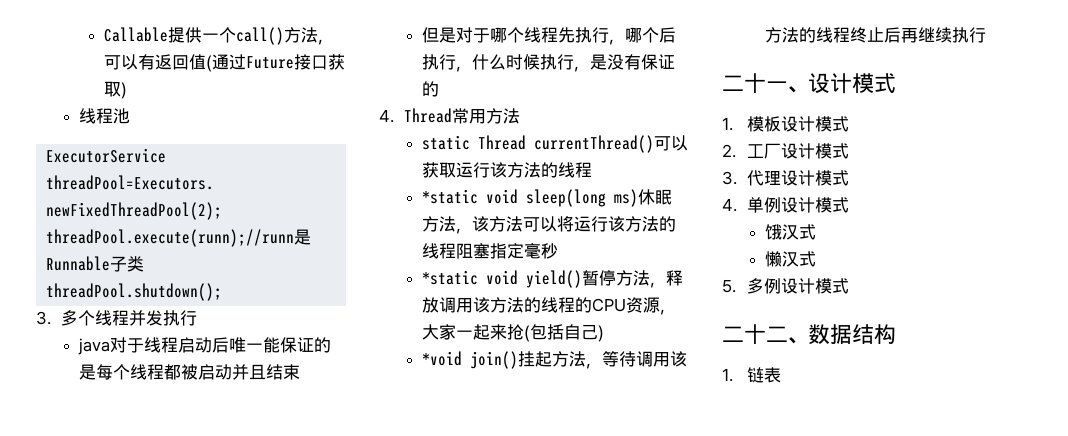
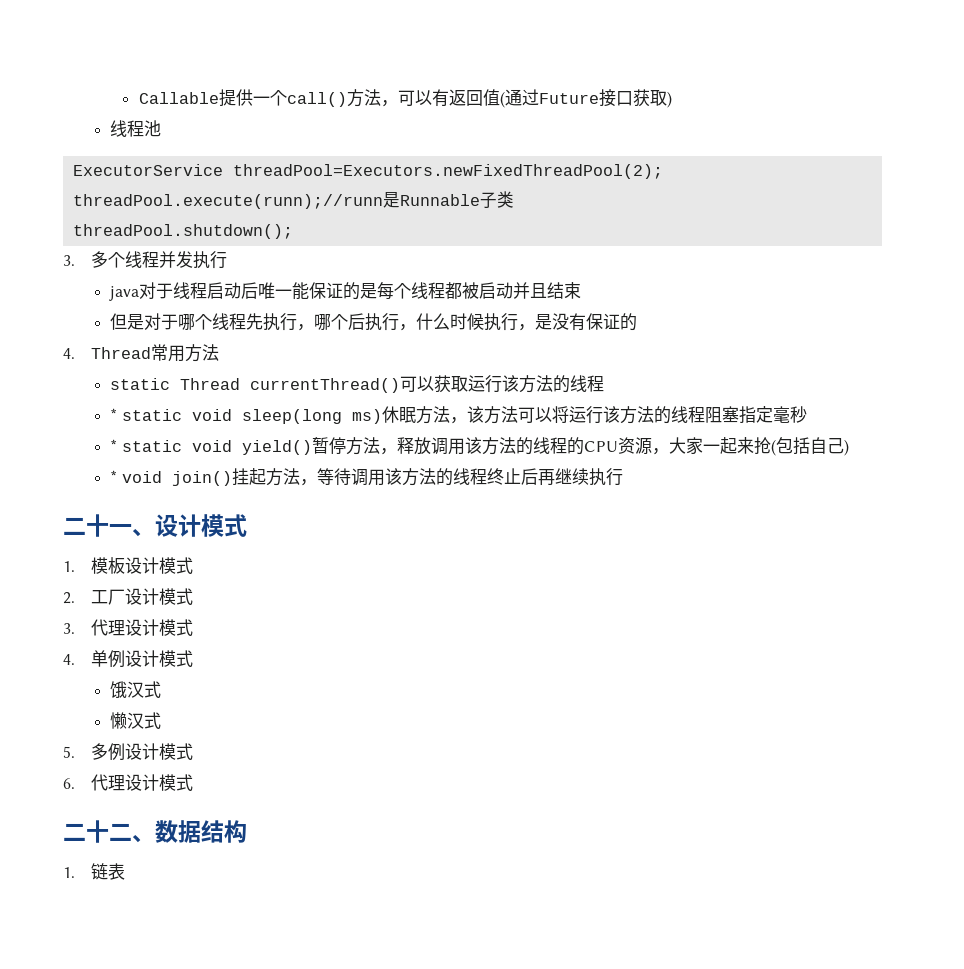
- *static void sleep(long ms)休眠方法，该方法可以将运行该方法的线程阻塞指定毫秒
+ * static void sleep(long ms)休眠方法，该方法可以将运行该方法的线程阻塞指定毫秒
- *static void yield()暂停方法，释放调用该方法的线程的CPU资源，大家一起来抢(包括自己)
+ * static void yield()暂停方法，释放调用该方法的线程的CPU资源，大家一起来抢(包括自己)
- *void join()挂起方法，等待调用该方法的线程终止后再继续执行
+ * void join()挂起方法，等待调用该方法的线程终止后再继续执行
+ 6.代理设计模式

